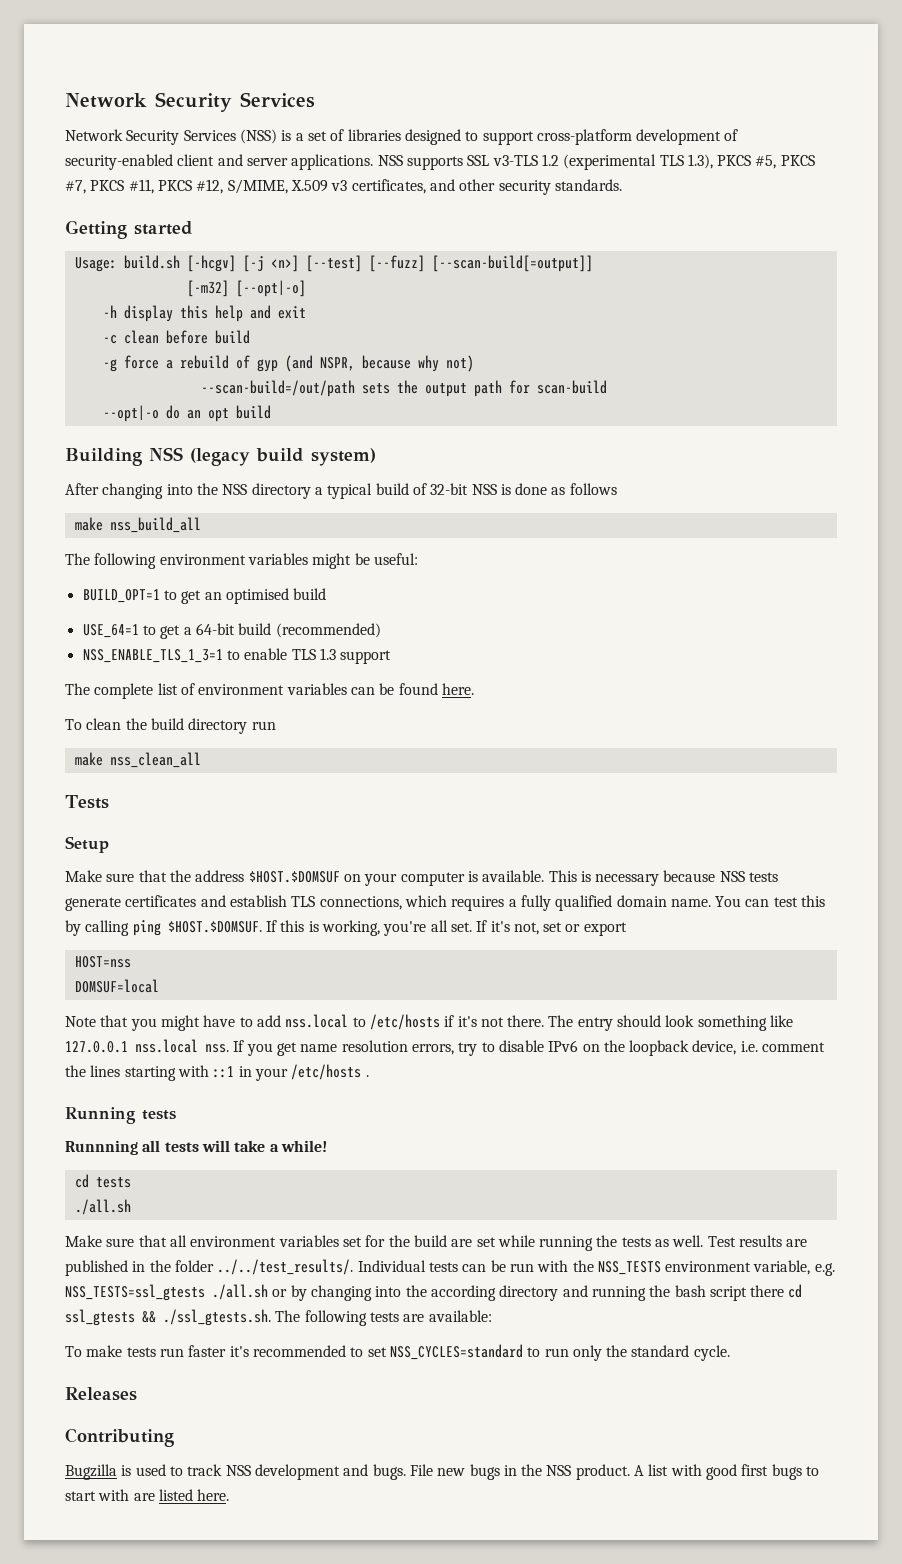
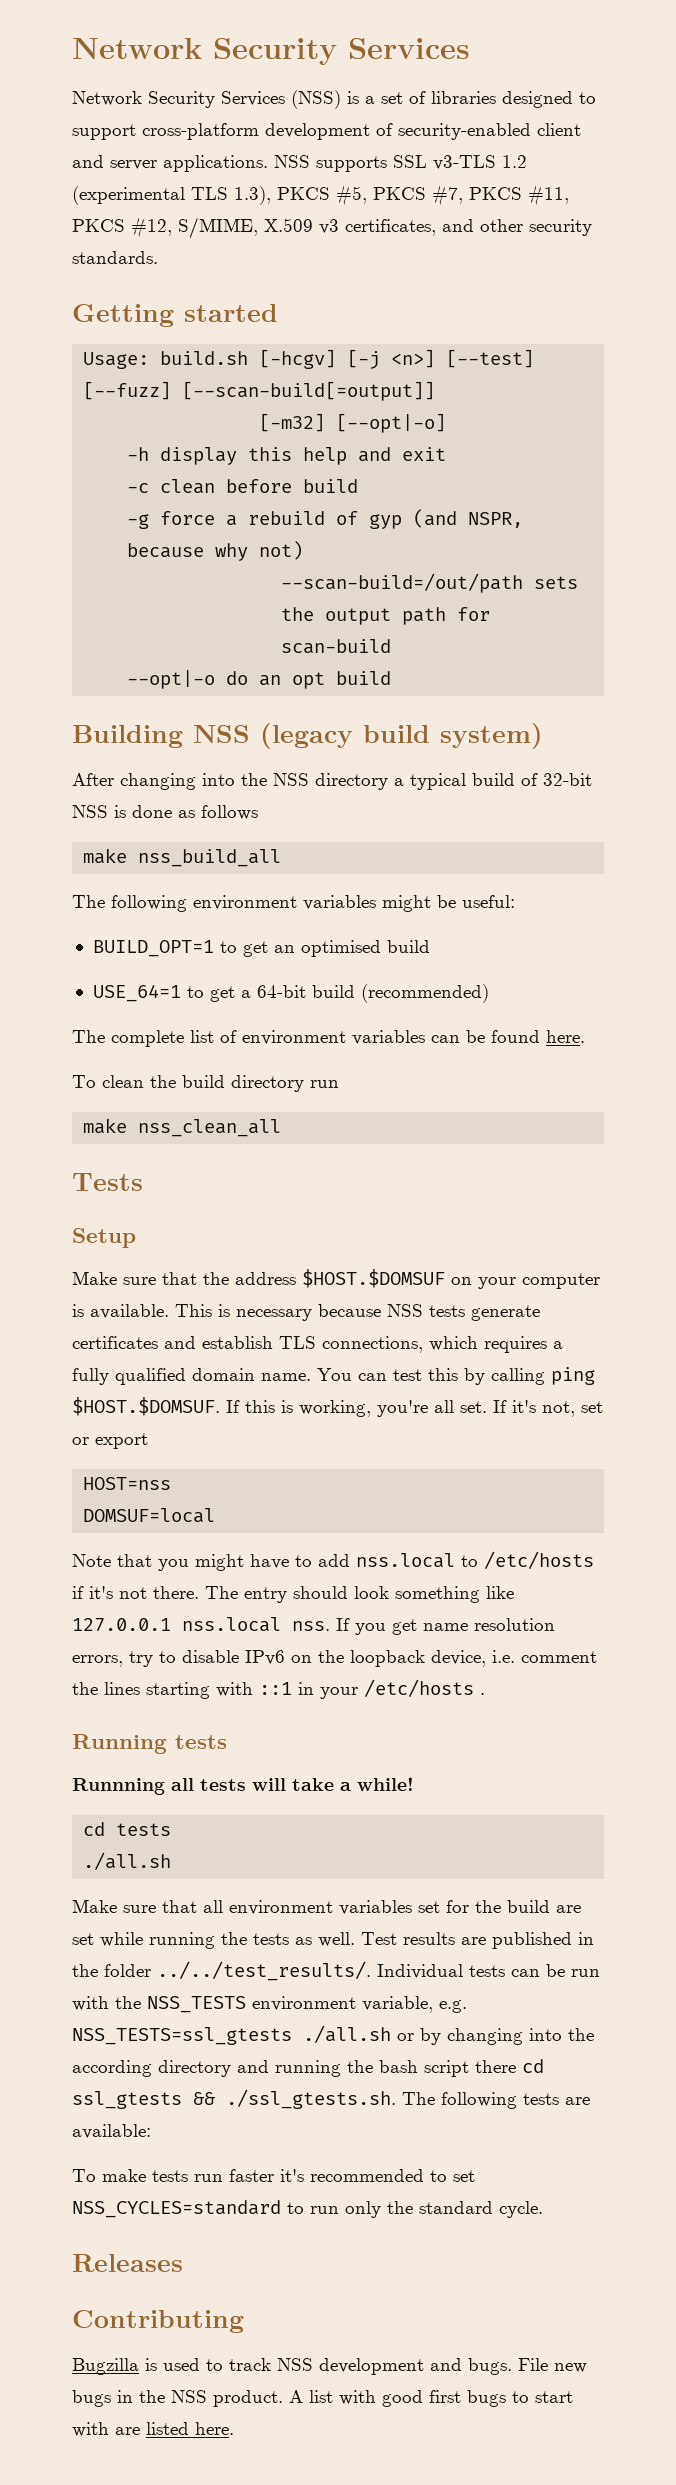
- NSS_ENABLE_TLS_1_3=1 to enable TLS 1.3 support

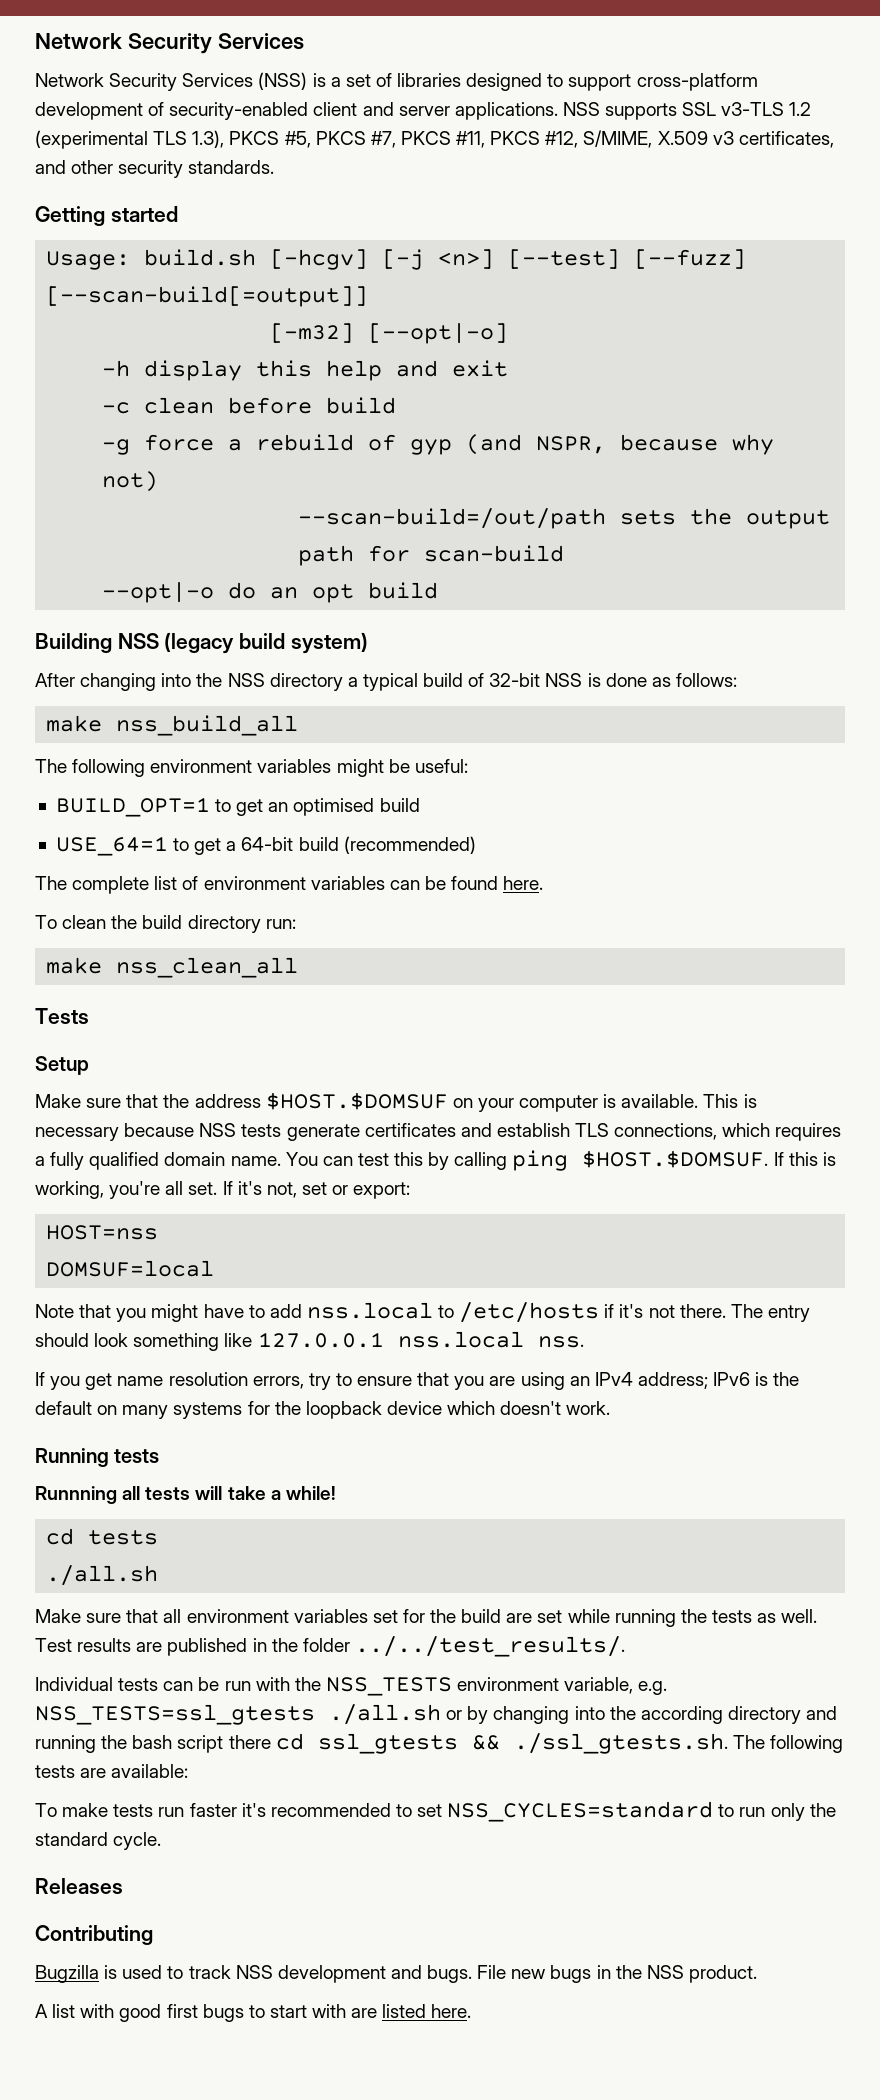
- After changing into the NSS directory a typical build of 32-bit NSS is done as follows
+ After changing into the NSS directory a typical build of 32-bit NSS is done as follows:
- To clean the build directory run
+ To clean the build directory run:
- If it's not, set or export
+ If it's not, set or export:
- The entry should look something like 127.0.0.1 nss.local nss. If you get name resolution errors, try to disable IPv6 on the loopback device, i.e. comment the lines starting with ::1 in your /etc/hosts .
+ The entry should look something like 127.0.0.1 nss.local nss.
+ If you get name resolution errors, try to ensure that you are using an IPv4 address; IPv6 is the default on many systems for the loopback device which doesn't work.
- Test results are published in the folder ../../test_results/. Individual tests can be run with the NSS_TESTS environment variable, e.g. NSS_TESTS=ssl_gtests ./all.sh or by changing into the according directory and running the bash script there cd ssl_gtests && ./ssl_gtests.sh. The following tests are available:
+ Test results are published in the folder ../../test_results/.
+ Individual tests can be run with the NSS_TESTS environment variable, e.g. NSS_TESTS=ssl_gtests ./all.sh or by changing into the according directory and running the bash script there cd ssl_gtests && ./ssl_gtests.sh. The following tests are available:
- File new bugs in the NSS product. A list with good first bugs to start with are listed here.
+ File new bugs in the NSS product.
+ A list with good first bugs to start with are listed here.

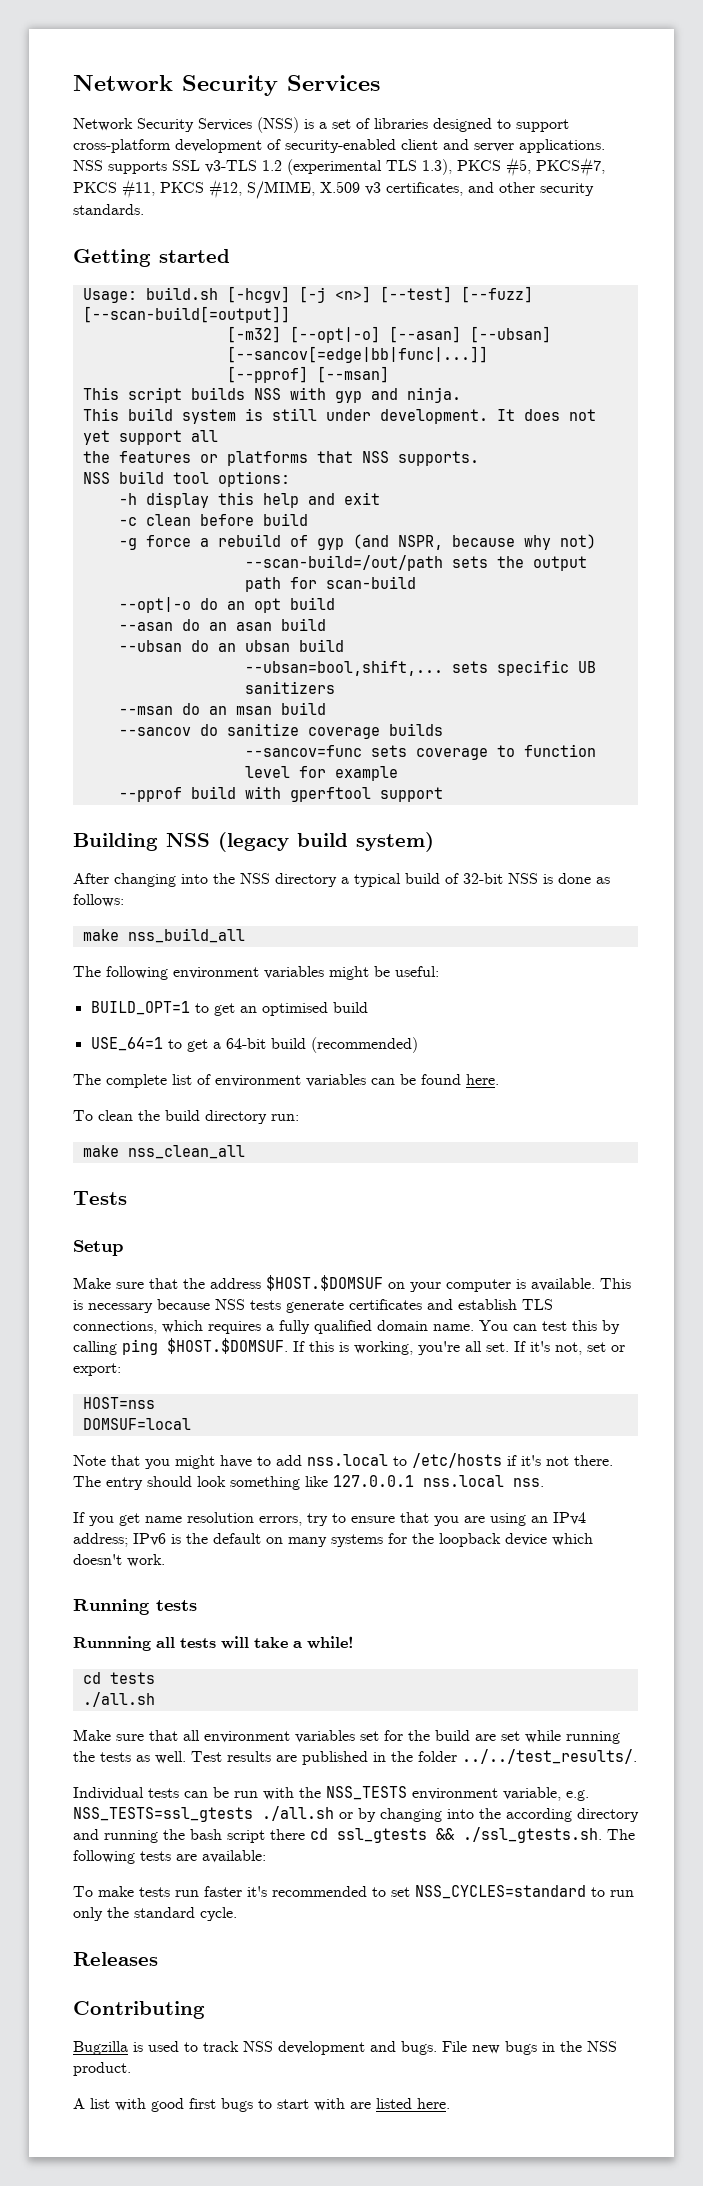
- NSS supports SSL v3-TLS 1.2 (experimental TLS 1.3), PKCS #5, PKCS #7, PKCS #11, PKCS #12, S/MIME, X.509 v3 certificates, and other security standards.
+ NSS supports SSL v3-TLS 1.2 (experimental TLS 1.3), PKCS #5, PKCS#7, PKCS #11, PKCS #12, S/MIME, X.509 v3 certificates, and other security standards.
- [-m32] [--opt|-o]
+ [-m32] [--opt|-o] [--asan] [--ubsan] [--sancov[=edge|bb|func|...]]
+ [--pprof] [--msan]
+ This script builds NSS with gyp and ninja.
+ This build system is still under development. It does not yet support all
+ the features or platforms that NSS supports.
+ NSS build tool options:
+ --asan do an asan build
+ --ubsan do an ubsan build
+ --ubsan=bool,shift,... sets specific UB sanitizers
+ --msan do an msan build
+ --sancov do sanitize coverage builds
+ --sancov=func sets coverage to function level for example
+ --pprof build with gperftool support

